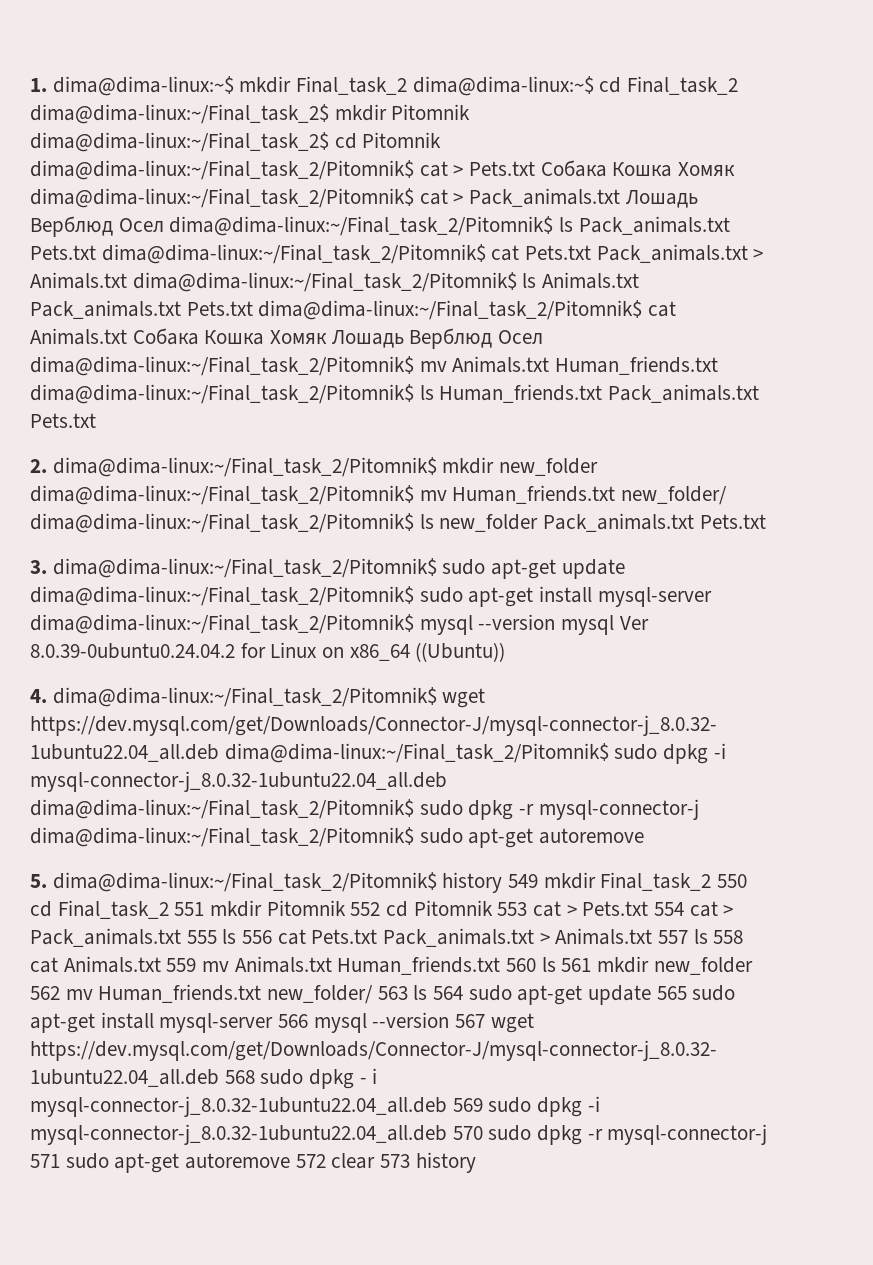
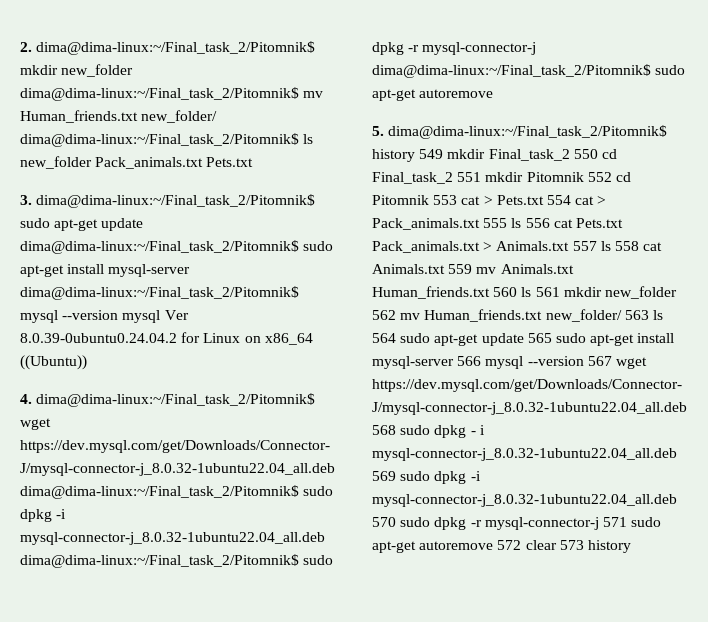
- 1. dima@dima-linux:~$ mkdir Final_task_2 dima@dima-linux:~$ cd Final_task_2 dima@dima-linux:~/Final_task_2$ mkdir Pitomnik dima@dima-linux:~/Final_task_2$ cd Pitomnik dima@dima-linux:~/Final_task_2/Pitomnik$ cat > Pets.txt Собака Кошка Хомяк dima@dima-linux:~/Final_task_2/Pitomnik$ cat > Pack_animals.txt Лошадь Верблюд Осел dima@dima-linux:~/Final_task_2/Pitomnik$ ls Pack_animals.txt Pets.txt dima@dima-linux:~/Final_task_2/Pitomnik$ cat Pets.txt Pack_animals.txt > Animals.txt dima@dima-linux:~/Final_task_2/Pitomnik$ ls Animals.txt Pack_animals.txt Pets.txt dima@dima-linux:~/Final_task_2/Pitomnik$ cat Animals.txt Собака Кошка Хомяк Лошадь Верблюд Осел dima@dima-linux:~/Final_task_2/Pitomnik$ mv Animals.txt Human_friends.txt dima@dima-linux:~/Final_task_2/Pitomnik$ ls Human_friends.txt Pack_animals.txt Pets.txt

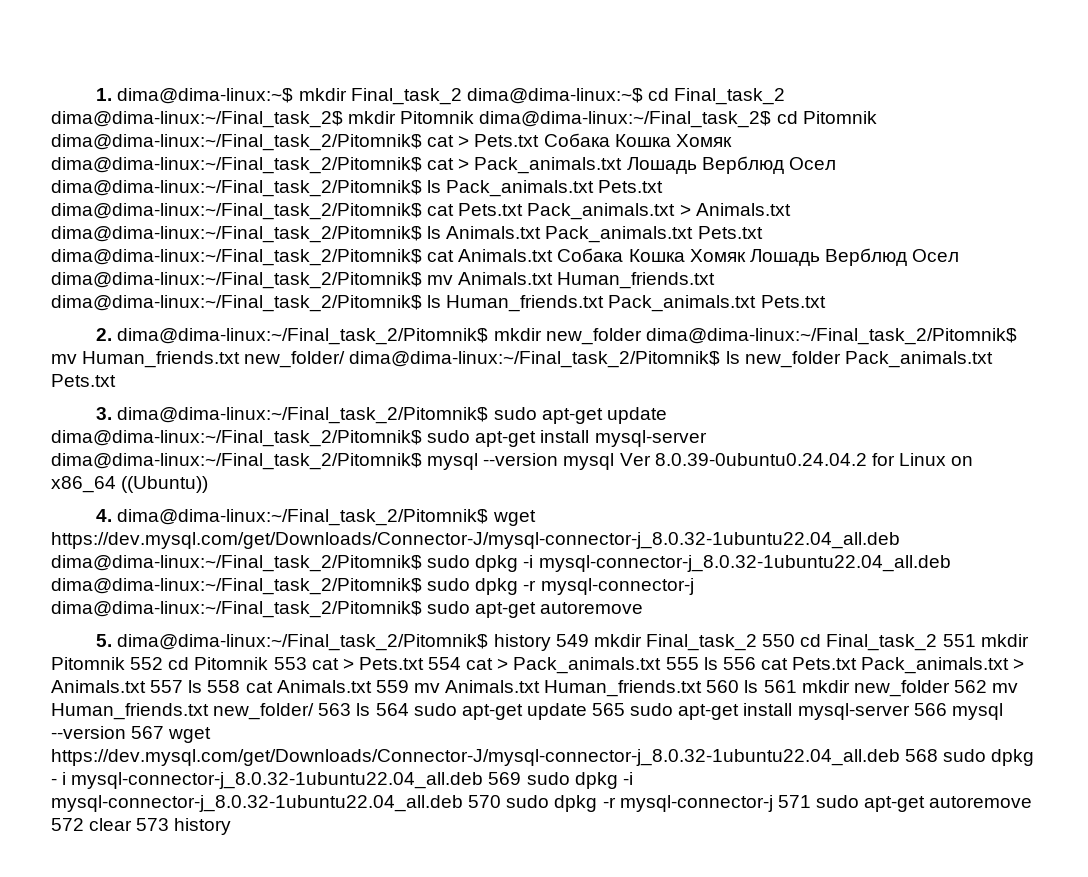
+ 1. dima@dima-linux:~$ mkdir Final_task_2 dima@dima-linux:~$ cd Final_task_2 dima@dima-linux:~/Final_task_2$ mkdir Pitomnik dima@dima-linux:~/Final_task_2$ cd Pitomnik dima@dima-linux:~/Final_task_2/Pitomnik$ cat > Pets.txt Собака Кошка Хомяк dima@dima-linux:~/Final_task_2/Pitomnik$ cat > Pack_animals.txt Лошадь Верблюд Осел dima@dima-linux:~/Final_task_2/Pitomnik$ ls Pack_animals.txt Pets.txt dima@dima-linux:~/Final_task_2/Pitomnik$ cat Pets.txt Pack_animals.txt > Animals.txt dima@dima-linux:~/Final_task_2/Pitomnik$ ls Animals.txt Pack_animals.txt Pets.txt dima@dima-linux:~/Final_task_2/Pitomnik$ cat Animals.txt Собака Кошка Хомяк Лошадь Верблюд Осел dima@dima-linux:~/Final_task_2/Pitomnik$ mv Animals.txt Human_friends.txt dima@dima-linux:~/Final_task_2/Pitomnik$ ls Human_friends.txt Pack_animals.txt Pets.txt

